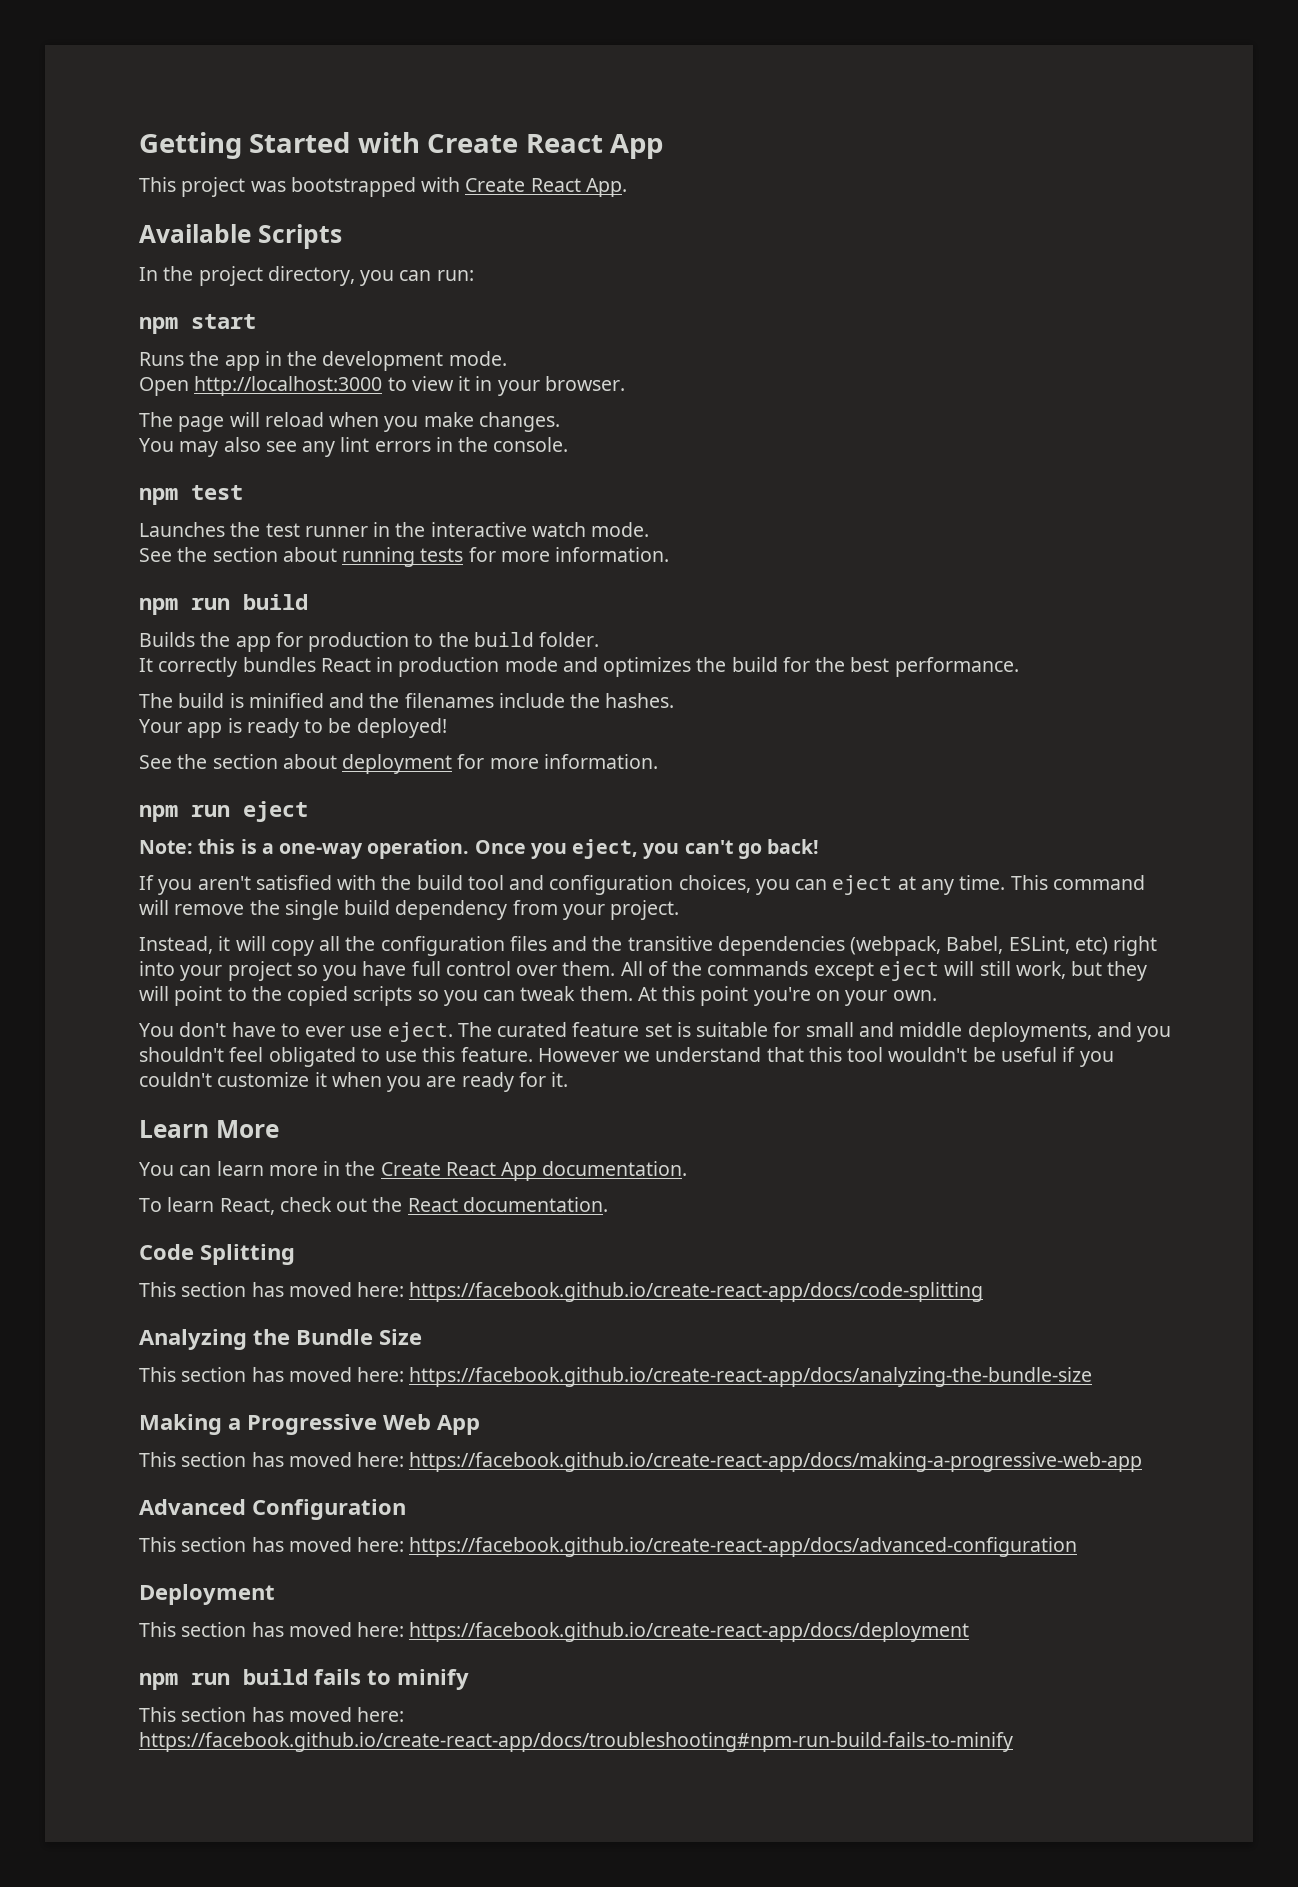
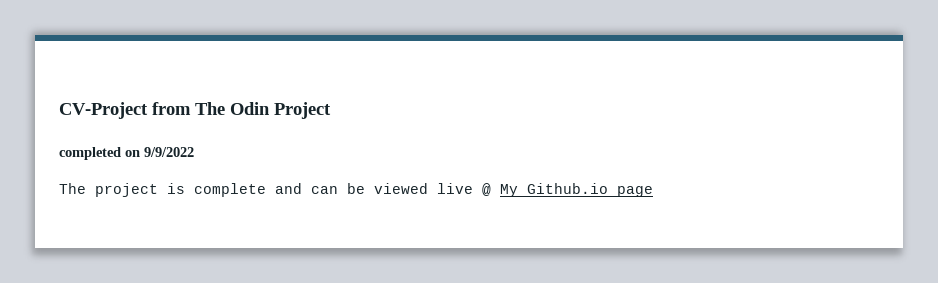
- Getting Started with Create React App
- This project was bootstrapped with Create React App.
- Available Scripts
- In the project directory, you can run:
- npm start
- Runs the app in the development mode.
- Open http://localhost:3000 to view it in your browser.
- The page will reload when you make changes.
- You may also see any lint errors in the console.
- npm test
- Launches the test runner in the interactive watch mode.
- See the section about running tests for more information.
- npm run build
- Builds the app for production to the build folder.
- It correctly bundles React in production mode and optimizes the build for the best performance.
- The build is minified and the filenames include the hashes.
- Your app is ready to be deployed!
- See the section about deployment for more information.
- npm run eject
- Note: this is a one-way operation. Once you eject, you can't go back!
- If you aren't satisfied with the build tool and configuration choices, you can eject at any time. This command will remove the single build dependency from your project.
- Instead, it will copy all the configuration files and the transitive dependencies (webpack, Babel, ESLint, etc) right into your project so you have full control over them. All of the commands except eject will still work, but they will point to the copied scripts so you can tweak them. At this point you're on your own.
- You don't have to ever use eject. The curated feature set is suitable for small and middle deployments, and you shouldn't feel obligated to use this feature. However we understand that this tool wouldn't be useful if you couldn't customize it when you are ready for it.
- Learn More
- You can learn more in the Create React App documentation.
- To learn React, check out the React documentation.
- Code Splitting
- This section has moved here: https://facebook.github.io/create-react-app/docs/code-splitting
- Analyzing the Bundle Size
- This section has moved here: https://facebook.github.io/create-react-app/docs/analyzing-the-bundle-size
- Making a Progressive Web App
- This section has moved here: https://facebook.github.io/create-react-app/docs/making-a-progressive-web-app
- Advanced Configuration
- This section has moved here: https://facebook.github.io/create-react-app/docs/advanced-configuration
- Deployment
- This section has moved here: https://facebook.github.io/create-react-app/docs/deployment
- npm run build fails to minify
- This section has moved here: https://facebook.github.io/create-react-app/docs/troubleshooting#npm-run-build-fails-to-minify
+ CV-Project from The Odin Project
+ completed on 9/9/2022
+ The project is complete and can be viewed live @ My Github.io page

